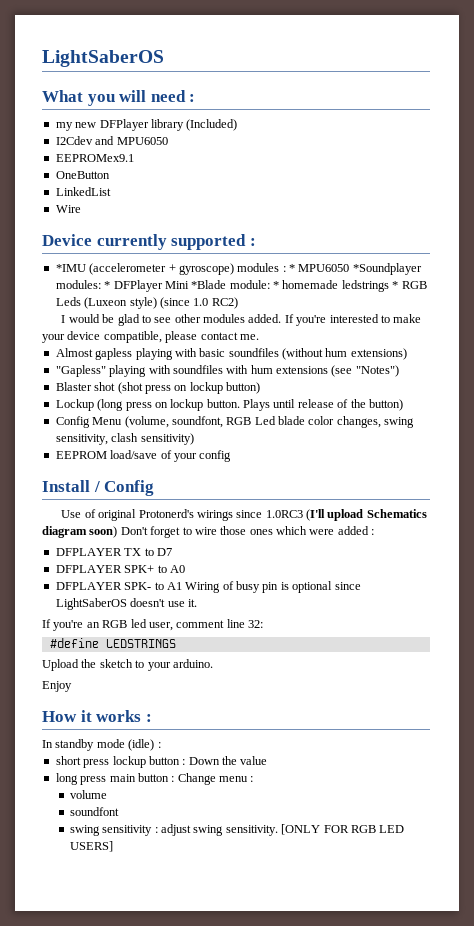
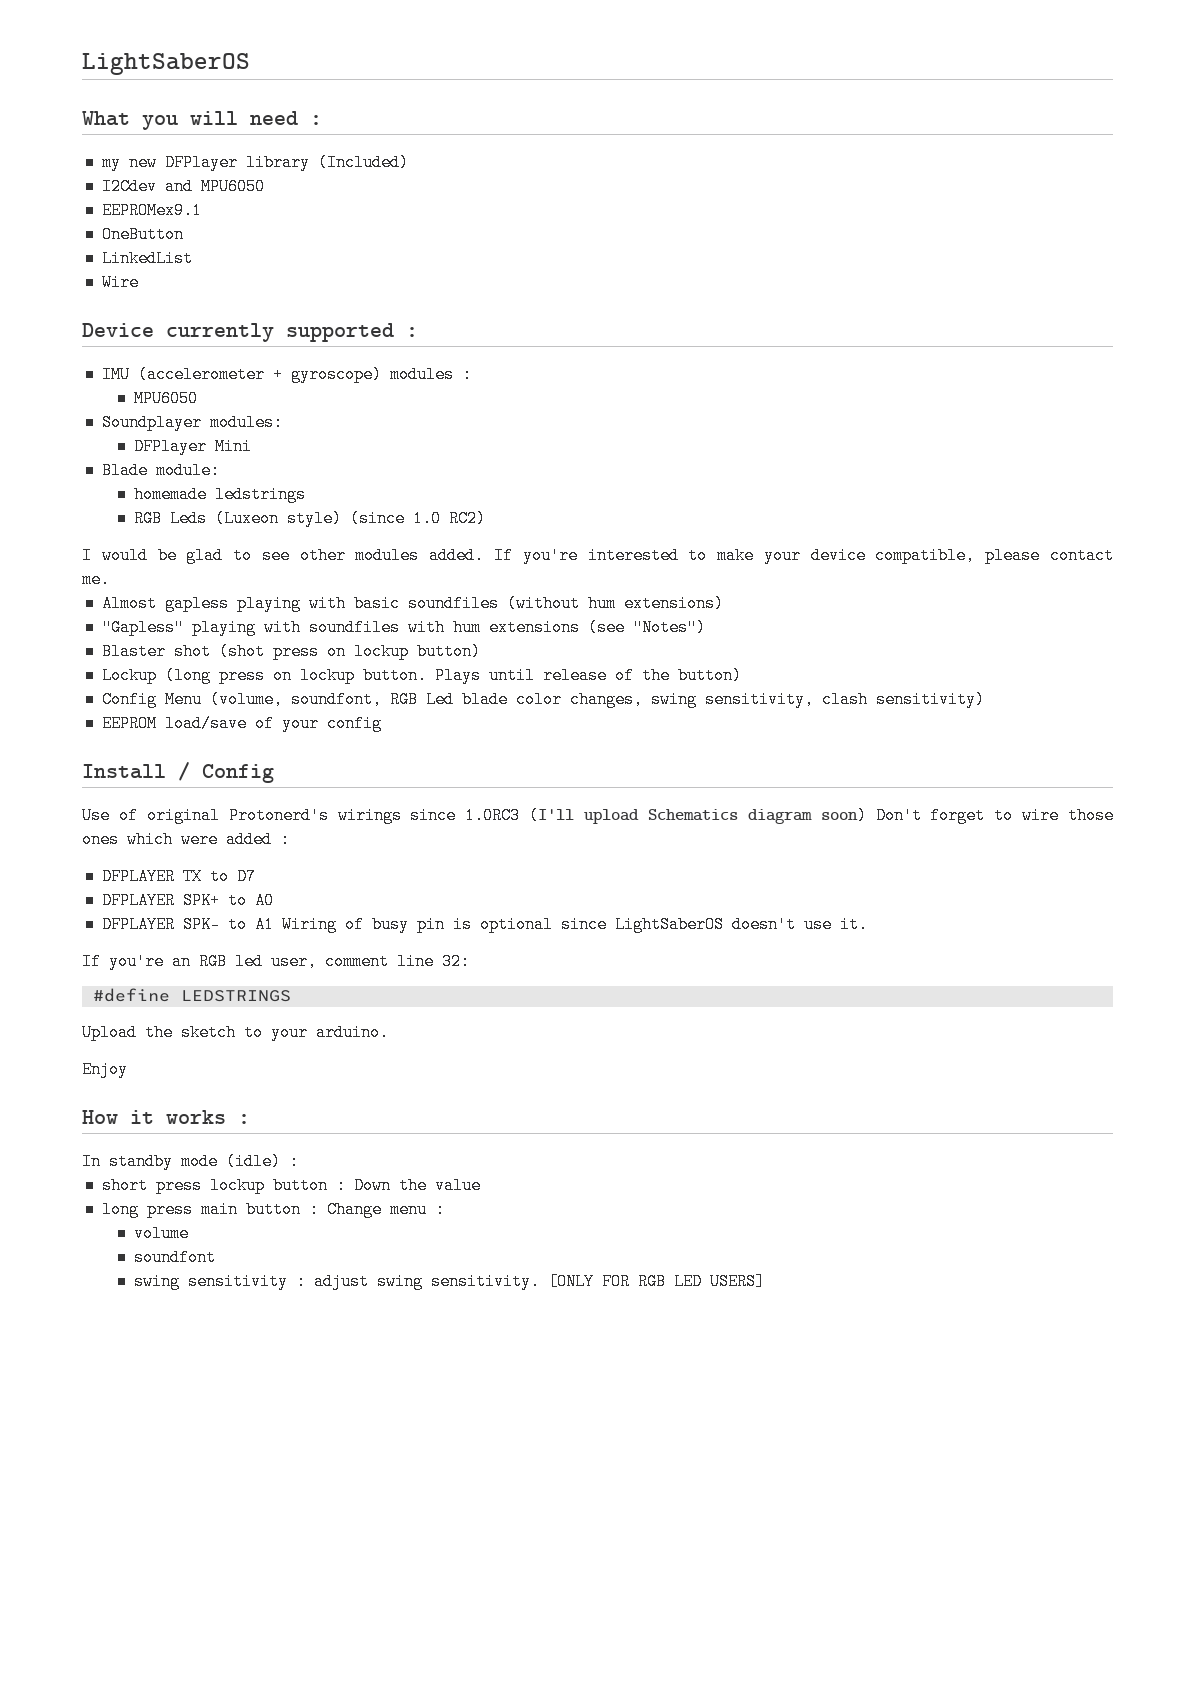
- *IMU (accelerometer + gyroscope) modules : * MPU6050 *Soundplayer modules: * DFPlayer Mini *Blade module: * homemade ledstrings * RGB Leds (Luxeon style) (since 1.0 RC2)
+ IMU (accelerometer + gyroscope) modules :
+ MPU6050
+ Soundplayer modules:
+ DFPlayer Mini
+ Blade module:
+ homemade ledstrings
+ RGB Leds (Luxeon style) (since 1.0 RC2)

